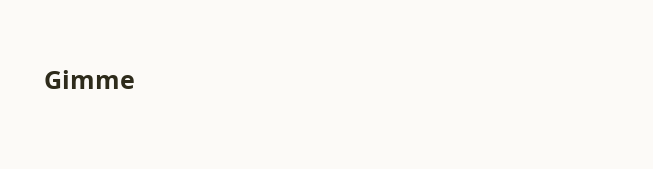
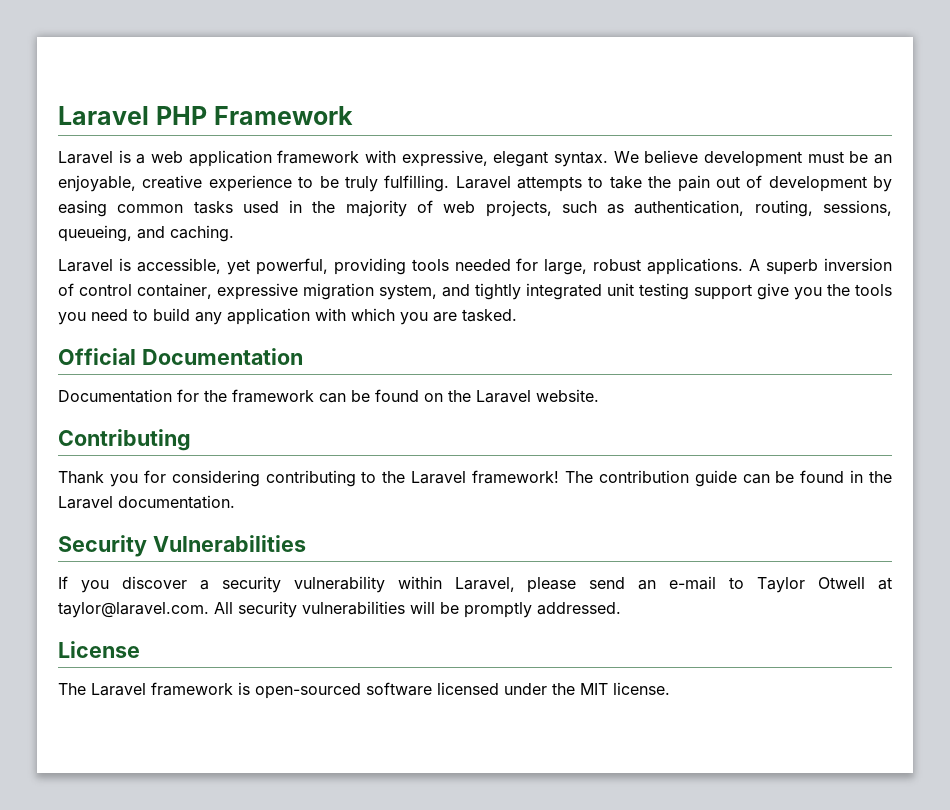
- Gimme
+ Laravel PHP Framework
+ Laravel is a web application framework with expressive, elegant syntax. We believe development must be an enjoyable, creative experience to be truly fulfilling. Laravel attempts to take the pain out of development by easing common tasks used in the majority of web projects, such as authentication, routing, sessions, queueing, and caching.
+ Laravel is accessible, yet powerful, providing tools needed for large, robust applications. A superb inversion of control container, expressive migration system, and tightly integrated unit testing support give you the tools you need to build any application with which you are tasked.
+ Official Documentation
+ Documentation for the framework can be found on the Laravel website.
+ Contributing
+ Thank you for considering contributing to the Laravel framework! The contribution guide can be found in the Laravel documentation.
+ Security Vulnerabilities
+ If you discover a security vulnerability within Laravel, please send an e-mail to Taylor Otwell at taylor@laravel.com. All security vulnerabilities will be promptly addressed.
+ License
+ The Laravel framework is open-sourced software licensed under the MIT license.

